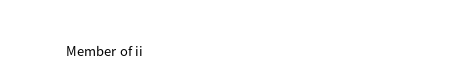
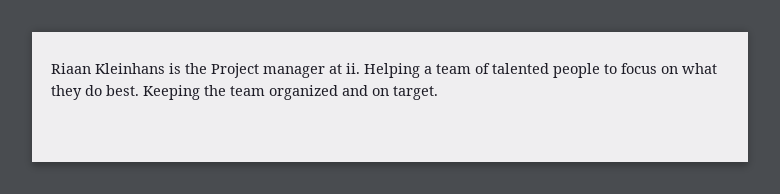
- Member of ii
+ Riaan Kleinhans is the Project manager at ii. Helping a team of talented people to focus on what they do best. Keeping the team organized and on target.

